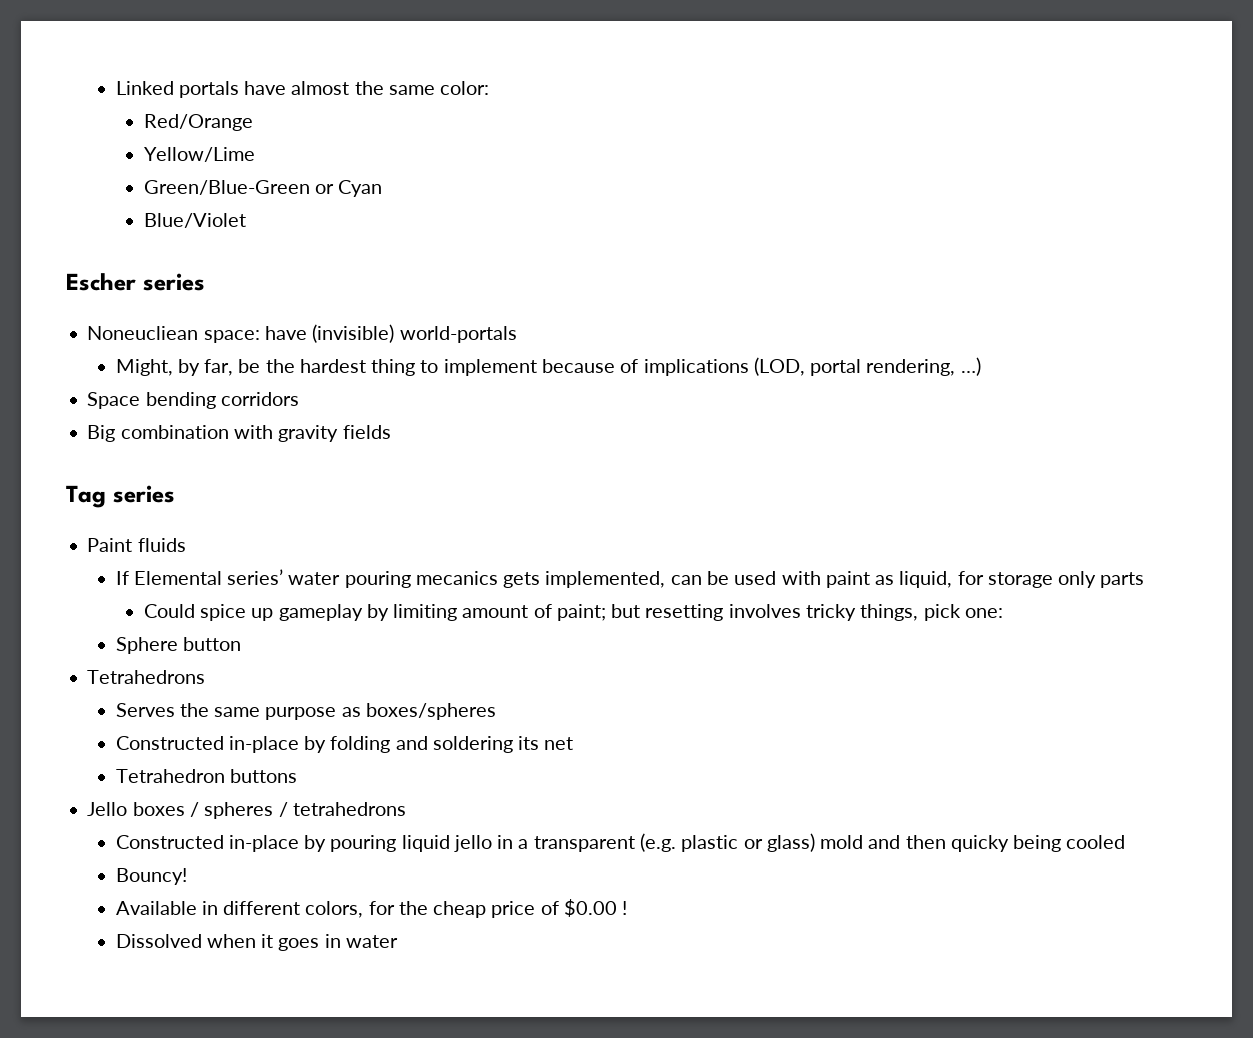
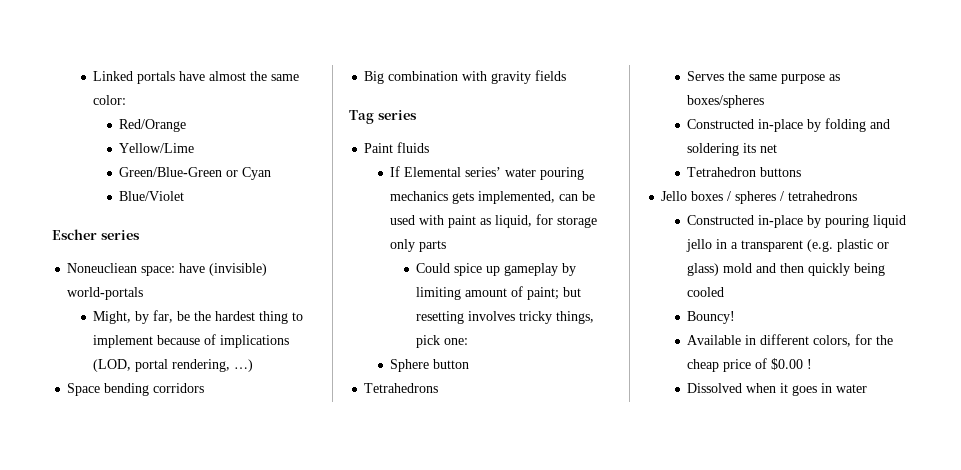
- If Elemental series’ water pouring mecanics gets implemented, can be used with paint as liquid, for storage only parts
+ If Elemental series’ water pouring mechanics gets implemented, can be used with paint as liquid, for storage only parts
- Constructed in-place by pouring liquid jello in a transparent (e.g. plastic or glass) mold and then quicky being cooled
+ Constructed in-place by pouring liquid jello in a transparent (e.g. plastic or glass) mold and then quickly being cooled

